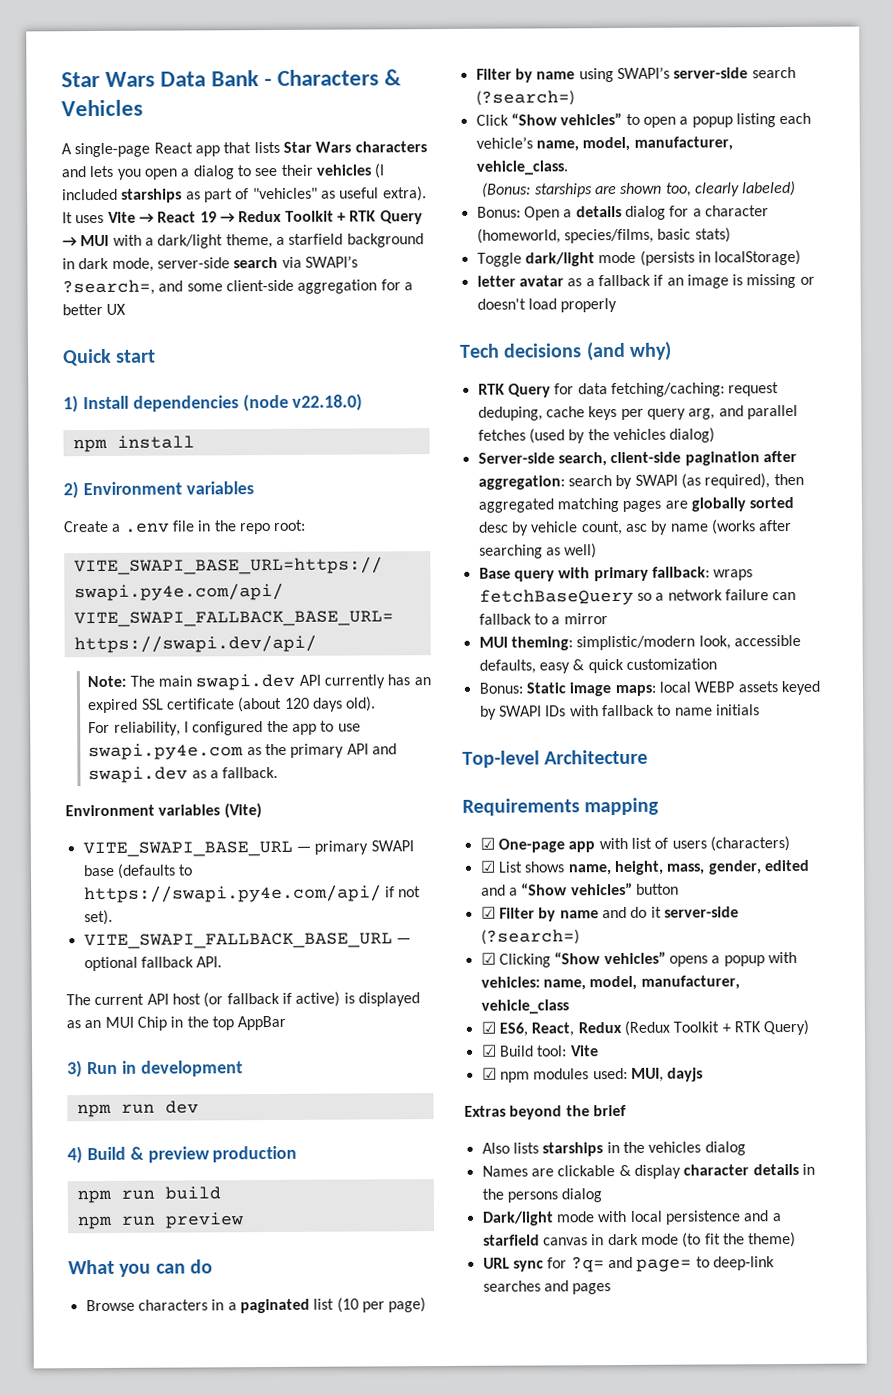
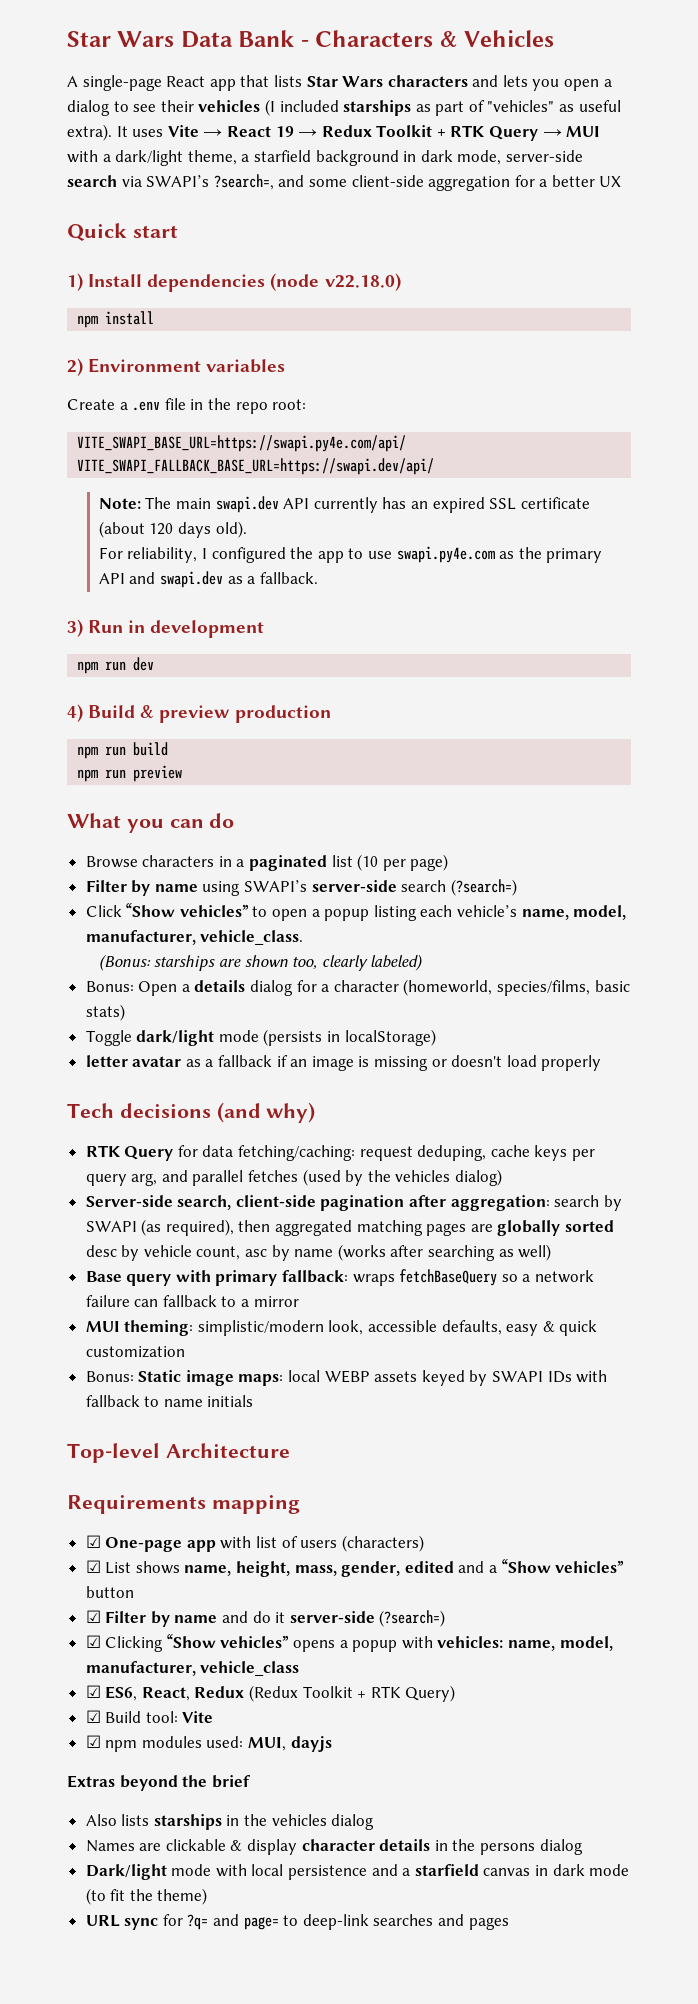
- Environment variables (Vite)
- VITE_SWAPI_BASE_URL — primary SWAPI base (defaults to https://swapi.py4e.com/api/ if not set).
- VITE_SWAPI_FALLBACK_BASE_URL — optional fallback API.
- The current API host (or fallback if active) is displayed as an MUI Chip in the top AppBar

